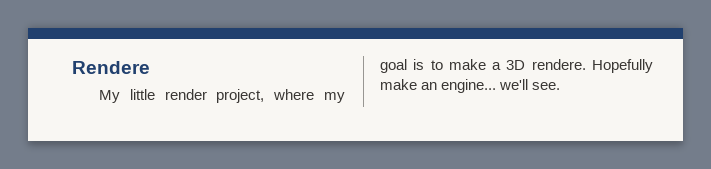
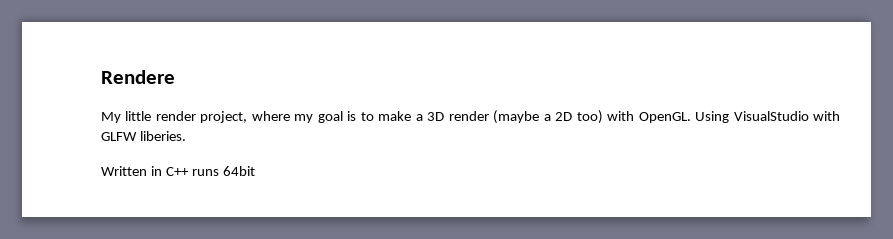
- My little render project, where my goal is to make a 3D rendere. Hopefully make an engine... we'll see.
+ My little render project, where my goal is to make a 3D render (maybe a 2D too) with OpenGL. Using VisualStudio with GLFW liberies.
+ Written in C++ runs 64bit

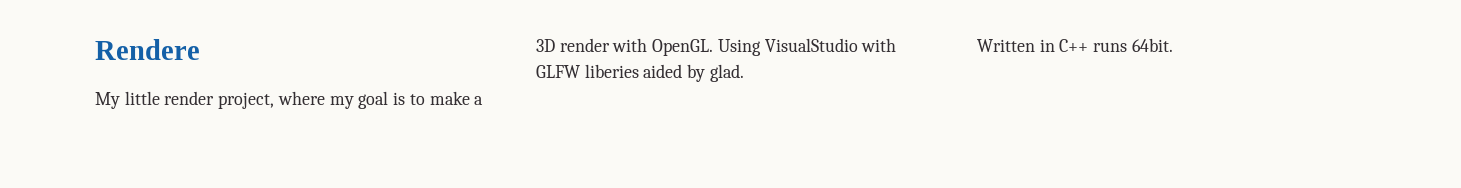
- My little render project, where my goal is to make a 3D render (maybe a 2D too) with OpenGL.
+ My little render project, where my goal is to make a 3D render with OpenGL.
- Using VisualStudio with GLFW liberies.
+ Using VisualStudio with GLFW liberies aided by glad.
- Written in C++ runs 64bit
+ Written in C++ runs 64bit.

